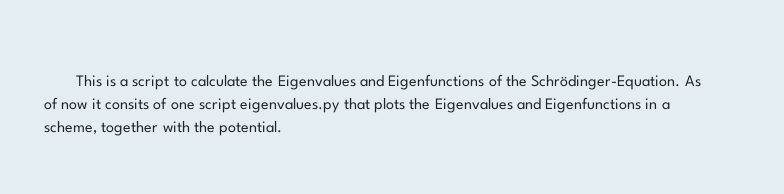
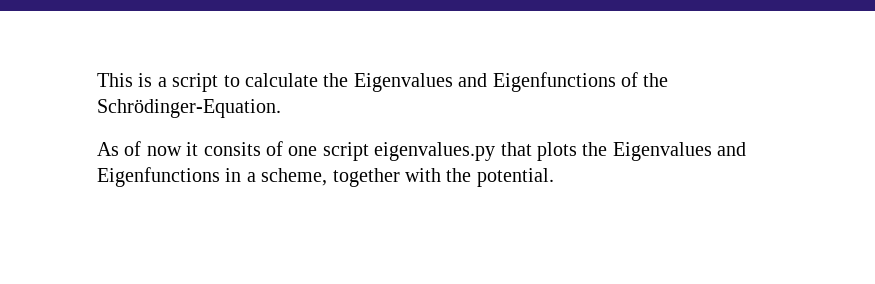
- This is a script to calculate the Eigenvalues and Eigenfunctions of the Schrödinger-Equation. As of now it consits of one script eigenvalues.py that plots the Eigenvalues and Eigenfunctions in a scheme, together with the potential.
+ This is a script to calculate the Eigenvalues and Eigenfunctions of the Schrödinger-Equation.
+ As of now it consits of one script eigenvalues.py that plots the Eigenvalues and Eigenfunctions in a scheme, together with the potential.

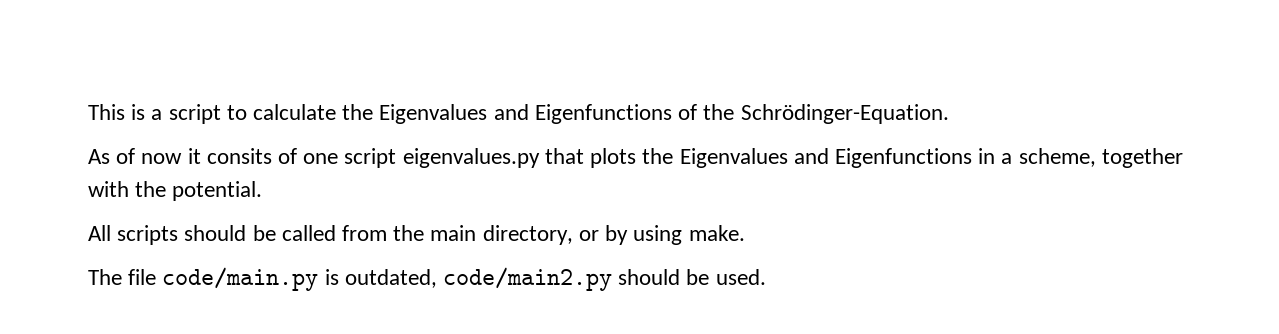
+ All scripts should be called from the main directory, or by using make.
+ The file code/main.py is outdated, code/main2.py should be used.

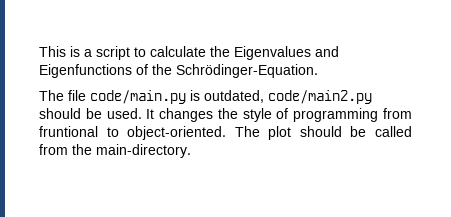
- As of now it consits of one script eigenvalues.py that plots the Eigenvalues and Eigenfunctions in a scheme, together with the potential.
- All scripts should be called from the main directory, or by using make.
+ It changes the style of programming from fruntional to object-oriented. The plot should be called from the main-directory.

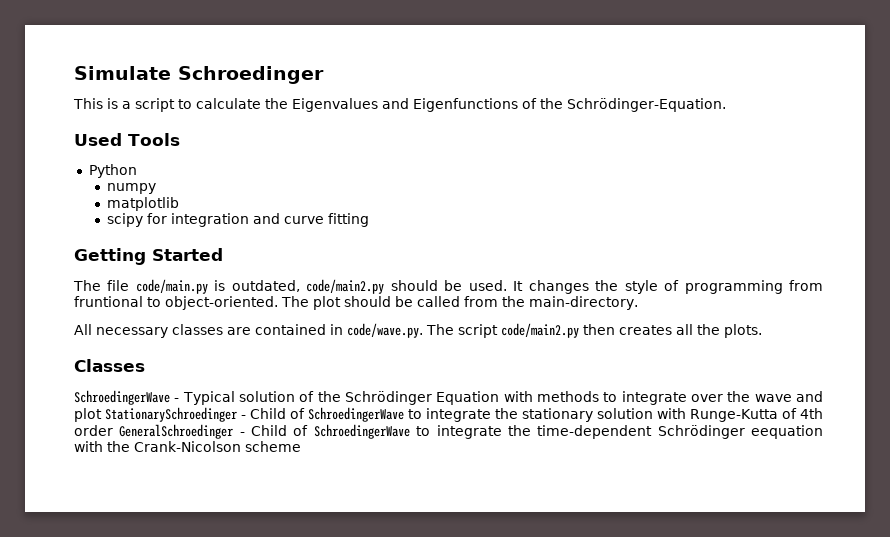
+ Simulate Schroedinger
+ Used Tools
+ Python
+ numpy
+ matplotlib
+ scipy for integration and curve fitting
+ Getting Started
+ All necessary classes are contained in code/wave.py. The script code/main2.py then creates all the plots.
+ Classes
+ SchroedingerWave - Typical solution of the Schrödinger Equation with methods to integrate over the wave and plot StationarySchroedinger - Child of SchroedingerWave to integrate the stationary solution with Runge-Kutta of 4th order GeneralSchroedinger - Child of SchroedingerWave to integrate the time-dependent Schrödinger eequation with the Crank-Nicolson scheme

